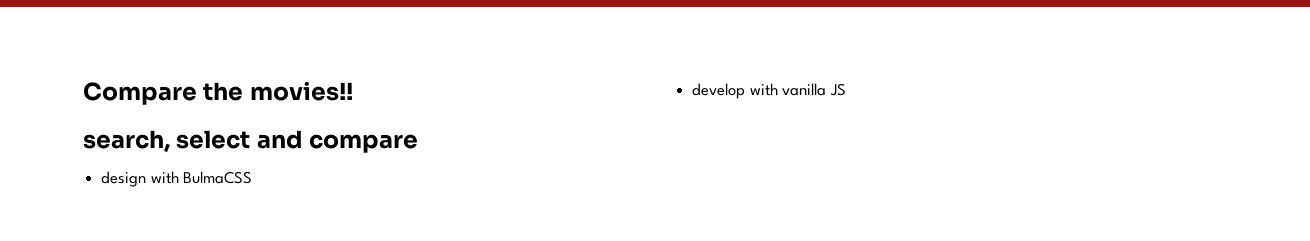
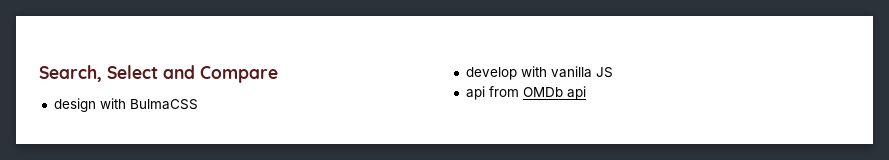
- Compare the movies!!
- search, select and compare
+ Search, Select and Compare
+ api from OMDb api

